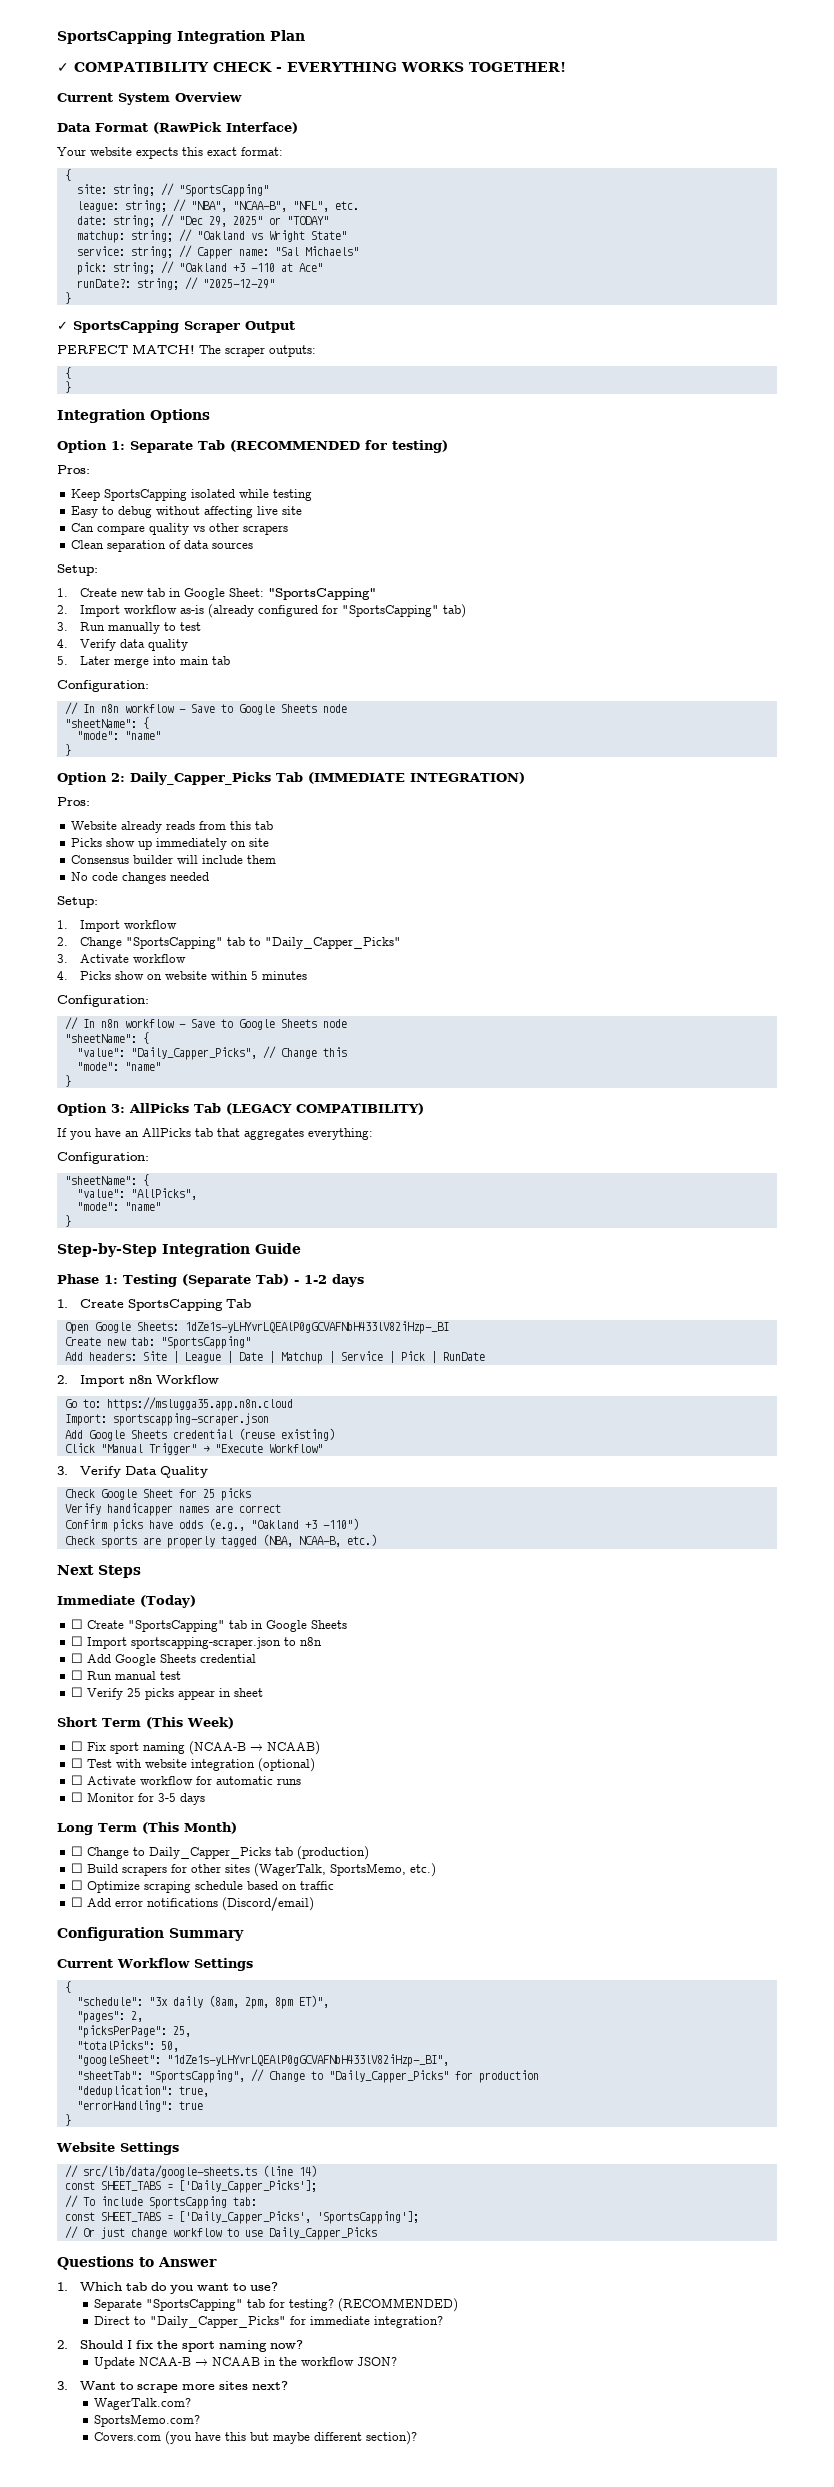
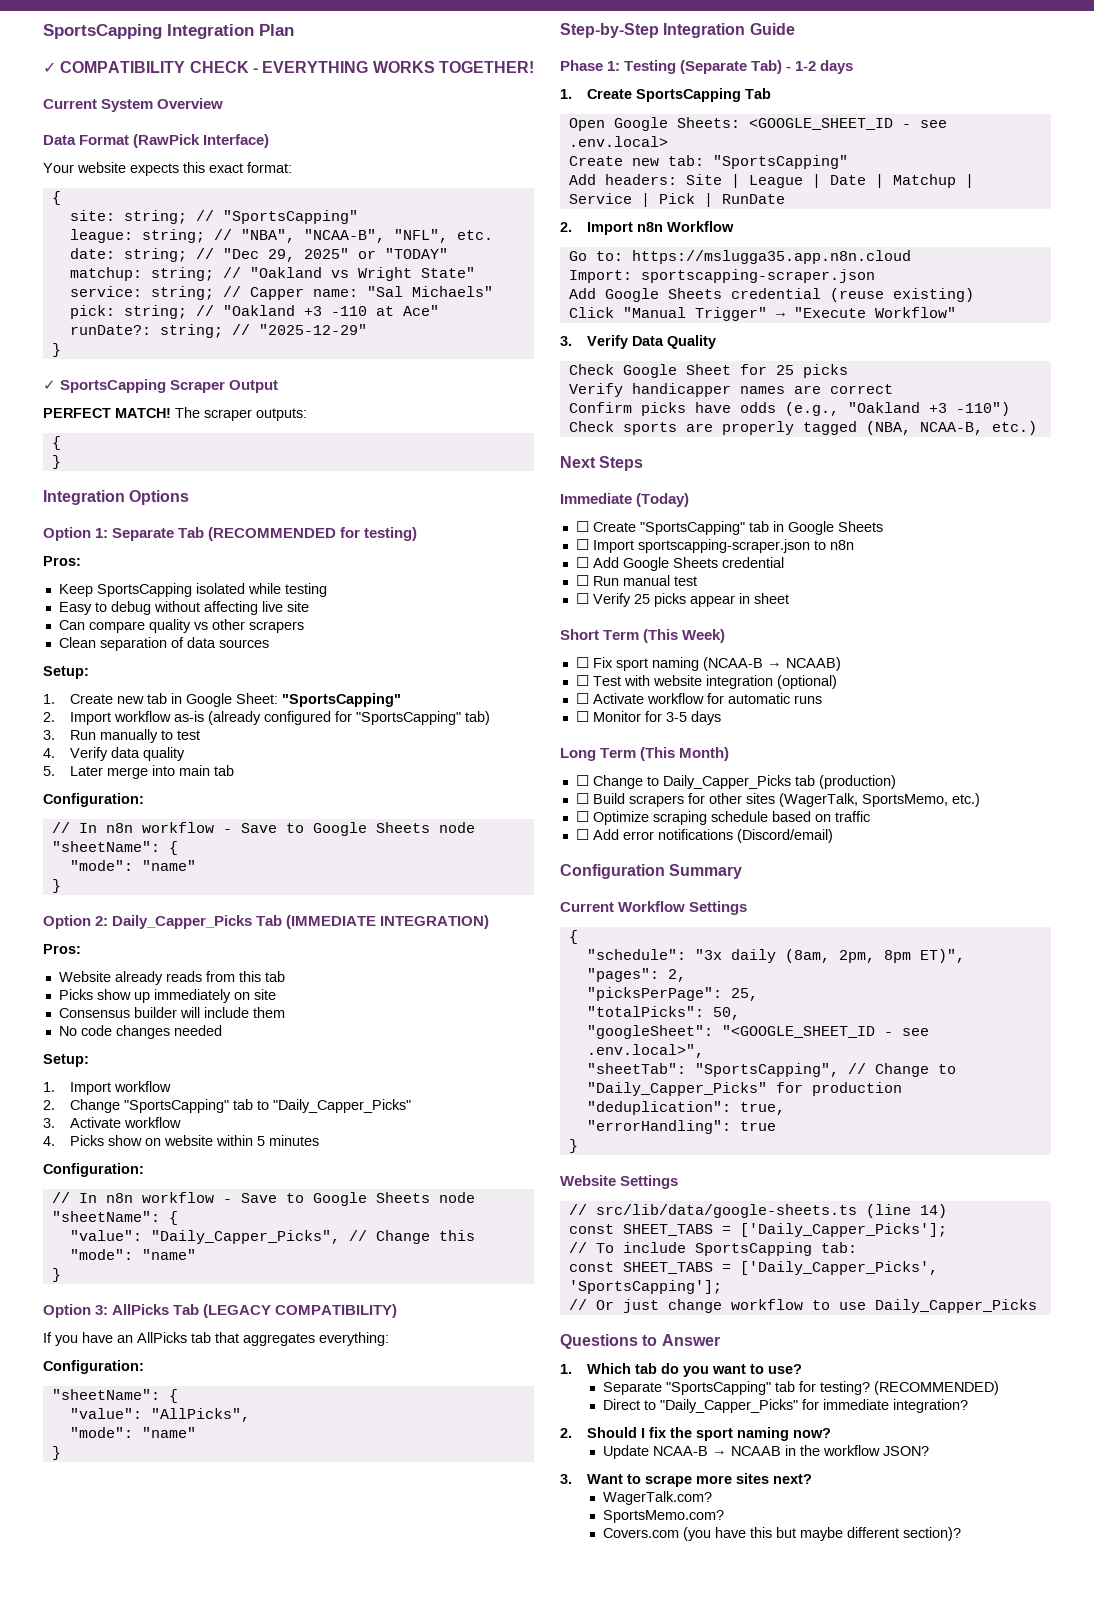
- Open Google Sheets: 1dZe1s-yLHYvrLQEAlP0gGCVAFNbH433lV82iHzp-_BI
+ Open Google Sheets: <GOOGLE_SHEET_ID - see .env.local>
- "googleSheet": "1dZe1s-yLHYvrLQEAlP0gGCVAFNbH433lV82iHzp-_BI",
+ "googleSheet": "<GOOGLE_SHEET_ID - see .env.local>",

